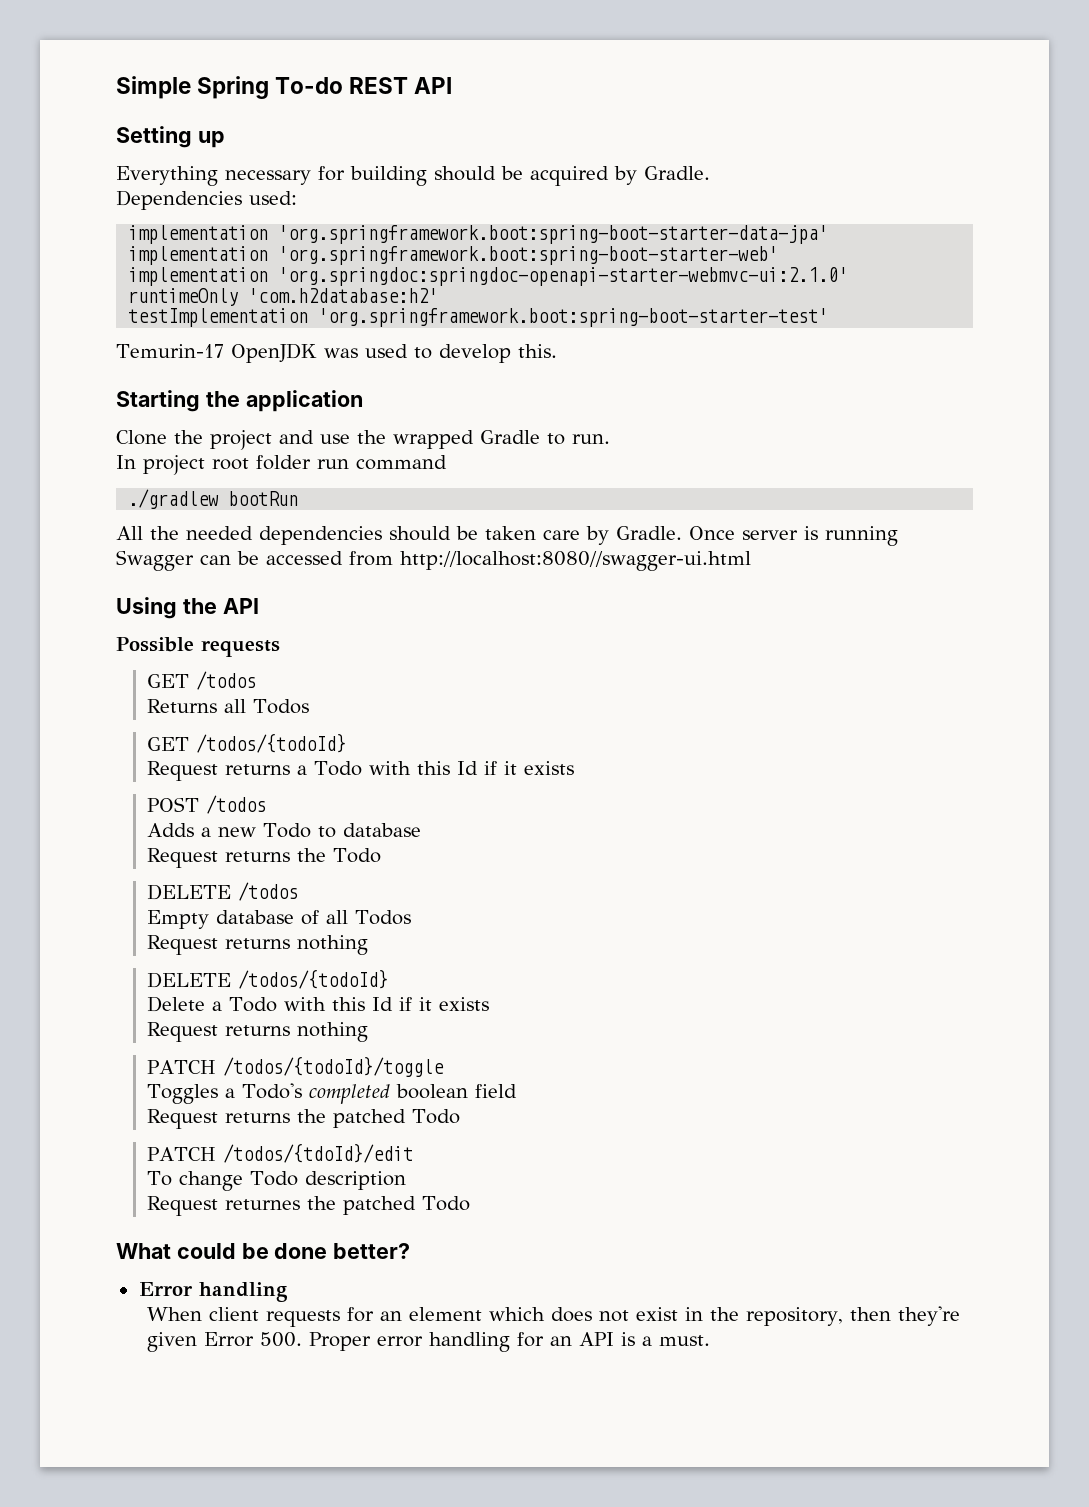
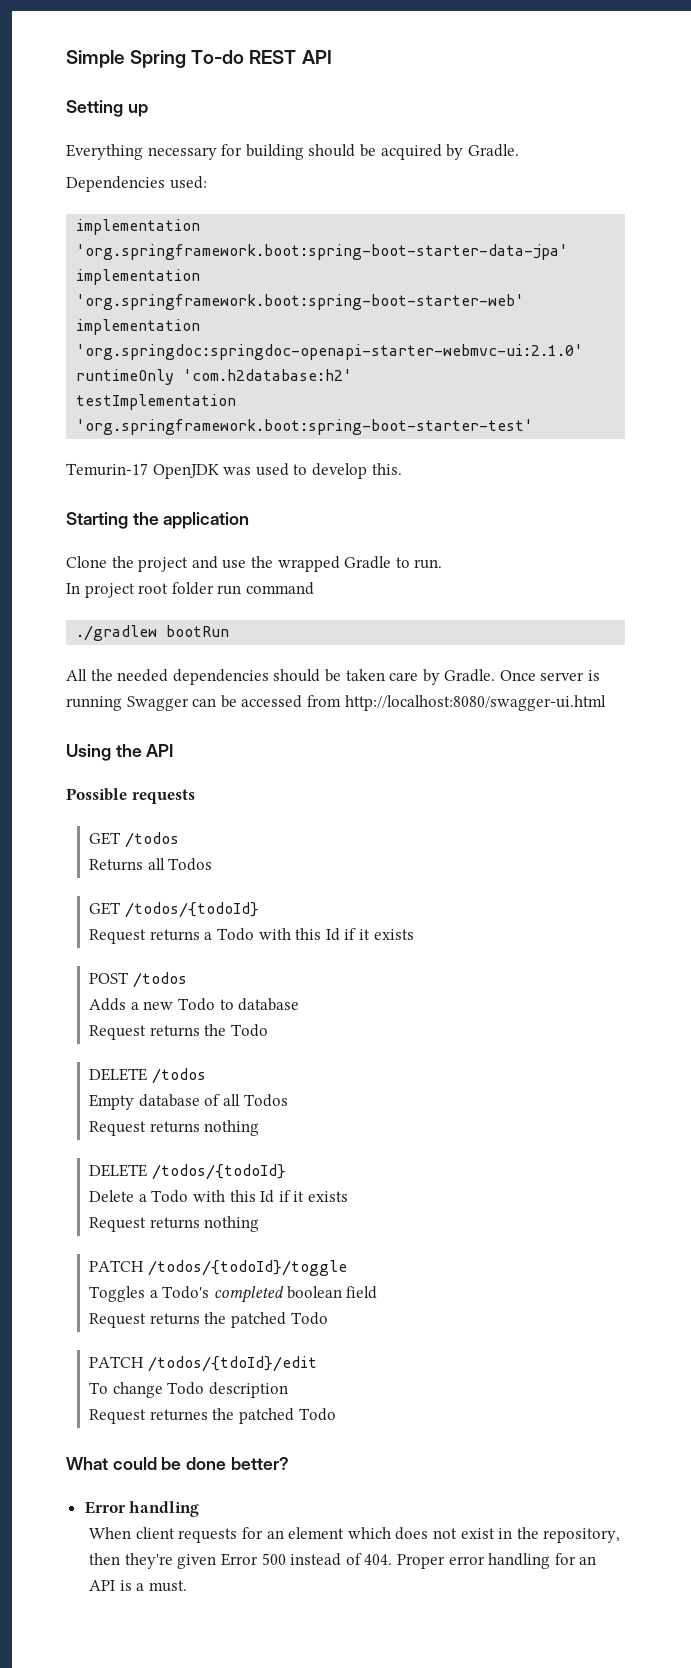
- Once server is running Swagger can be accessed from http://localhost:8080//swagger-ui.html
+ Once server is running Swagger can be accessed from http://localhost:8080/swagger-ui.html
- When client requests for an element which does not exist in the repository, then they're given Error 500. Proper error handling for an API is a must.
+ When client requests for an element which does not exist in the repository, then they're given Error 500 instead of 404. Proper error handling for an API is a must.

